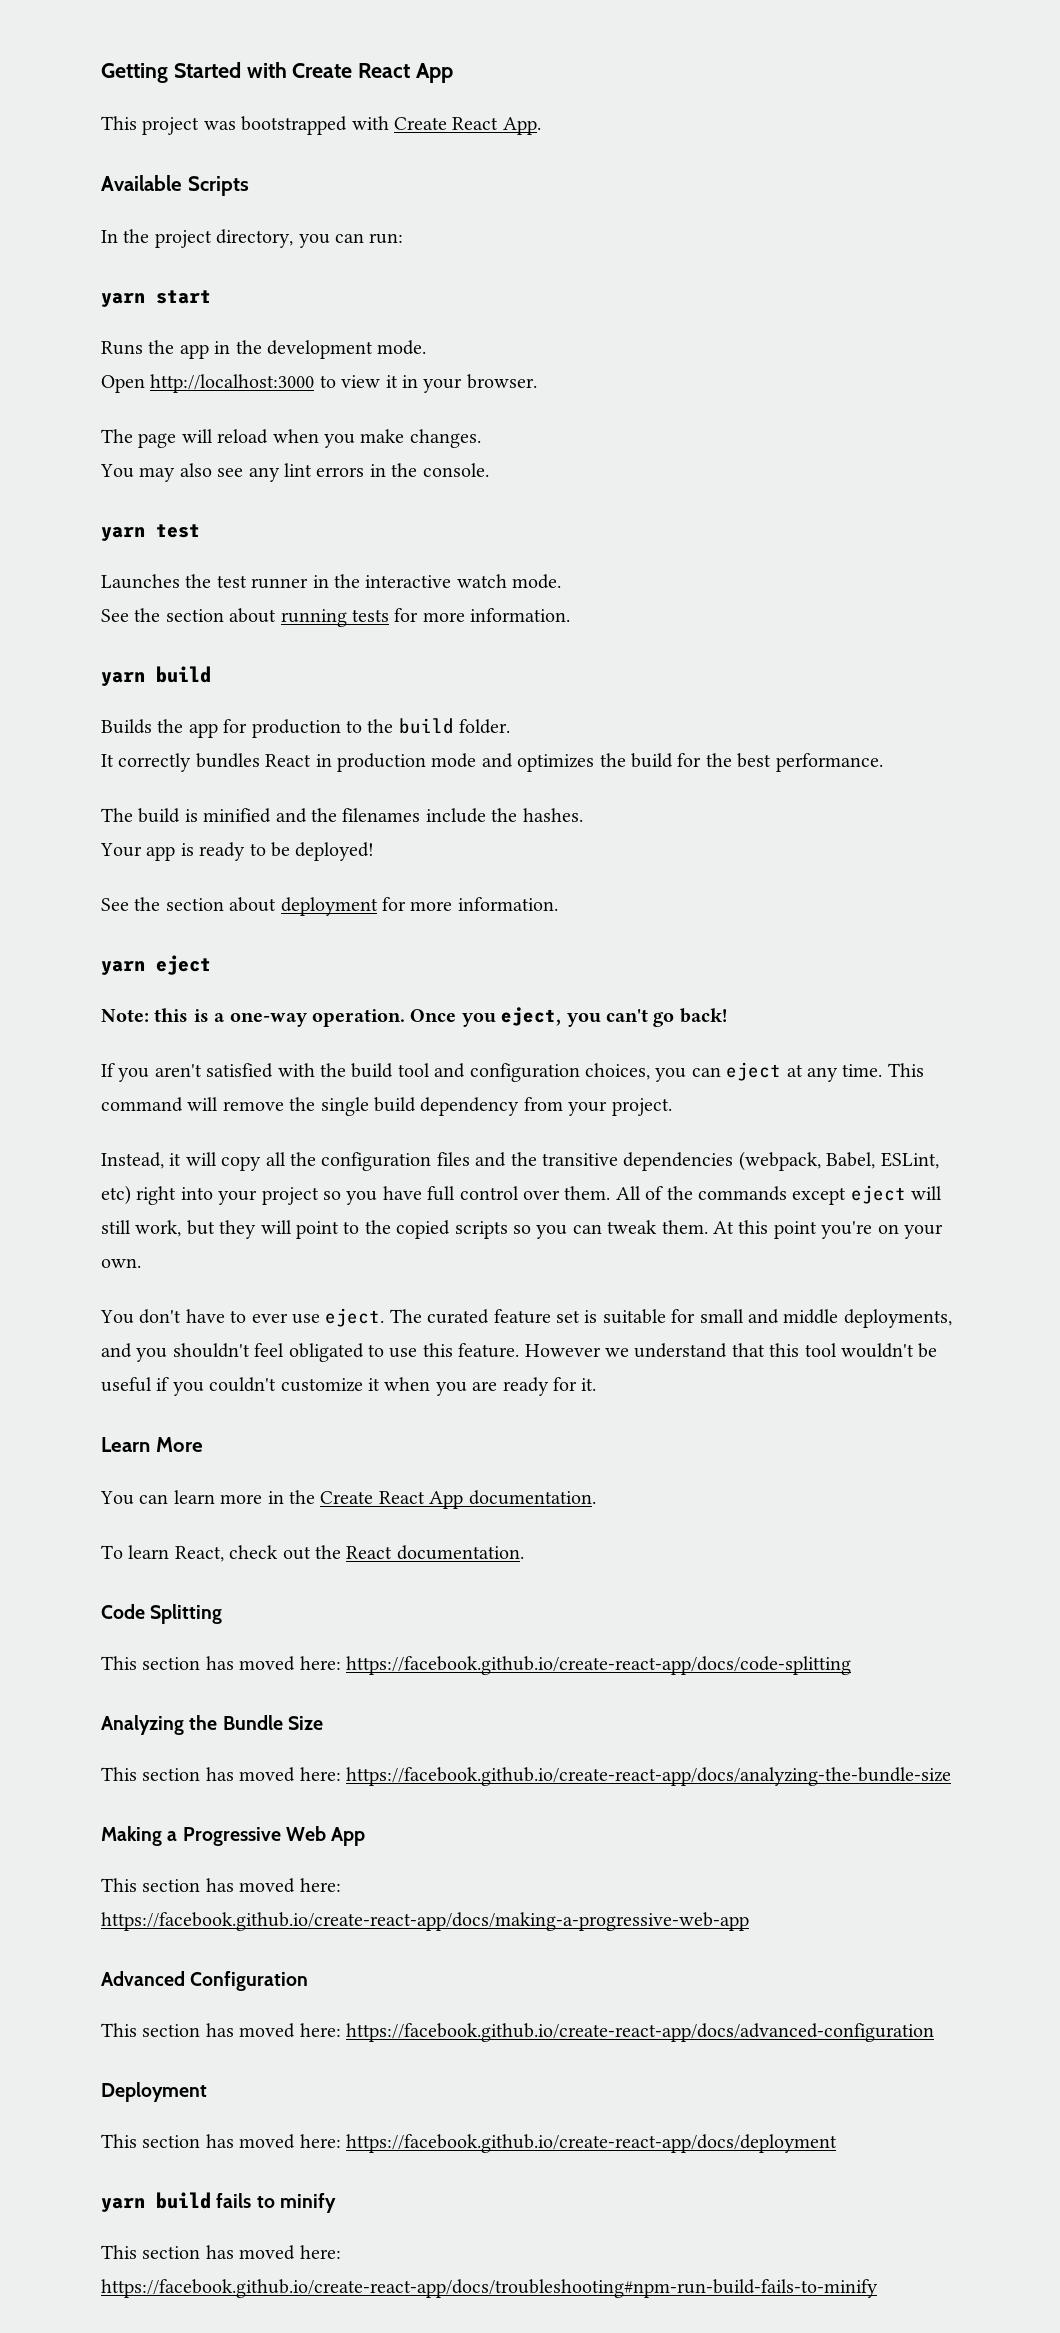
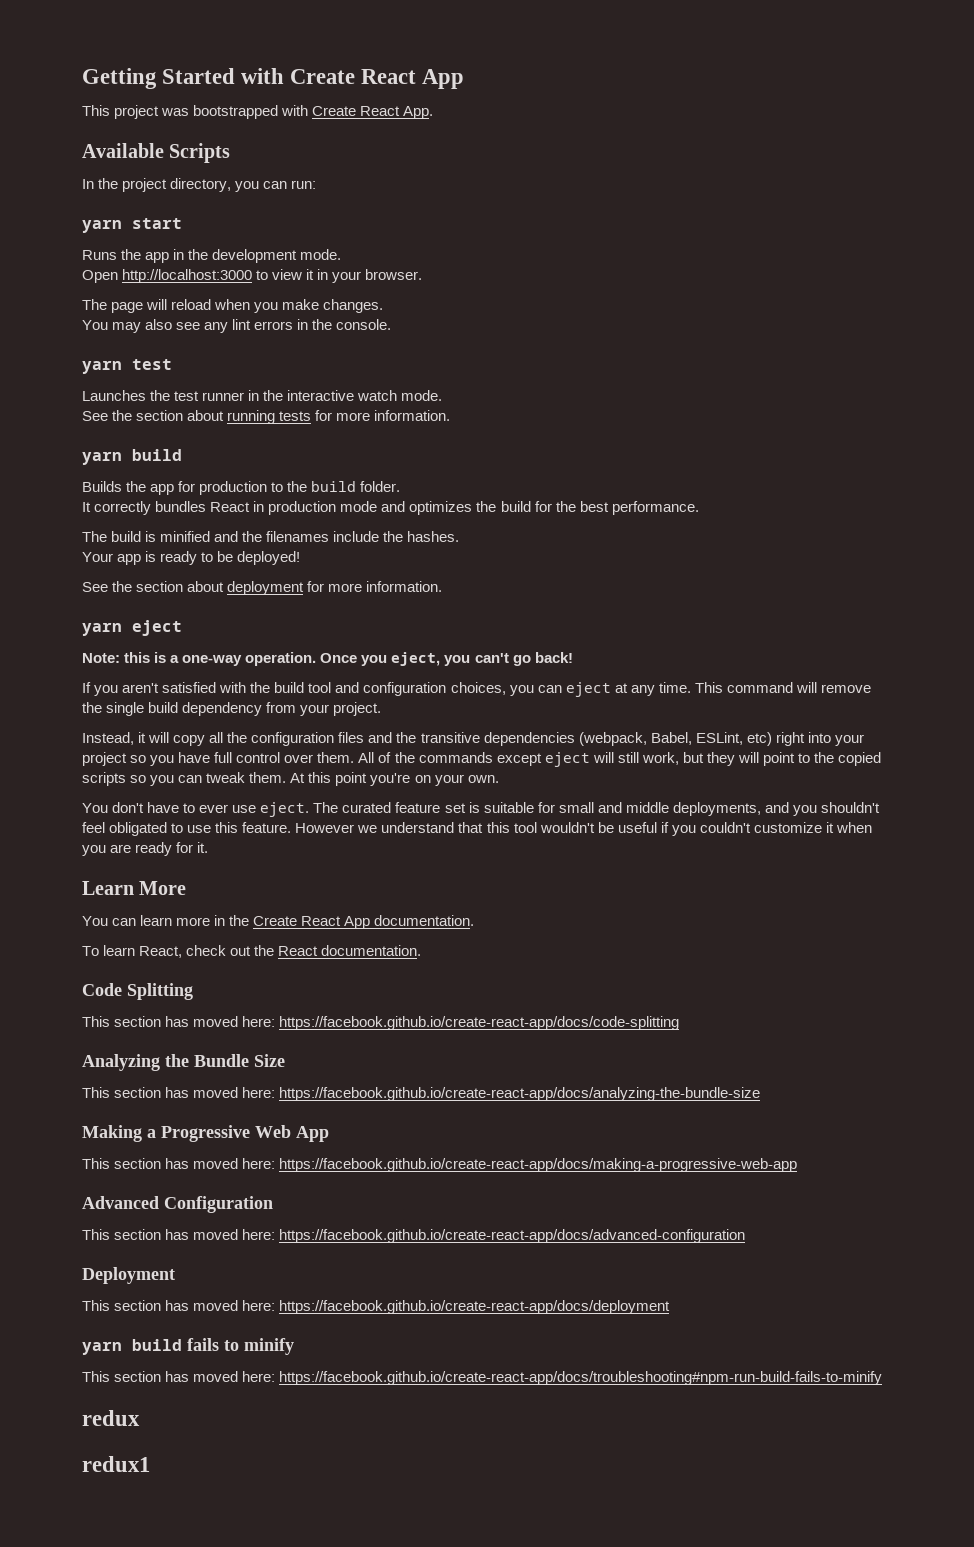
+ redux
+ redux1

